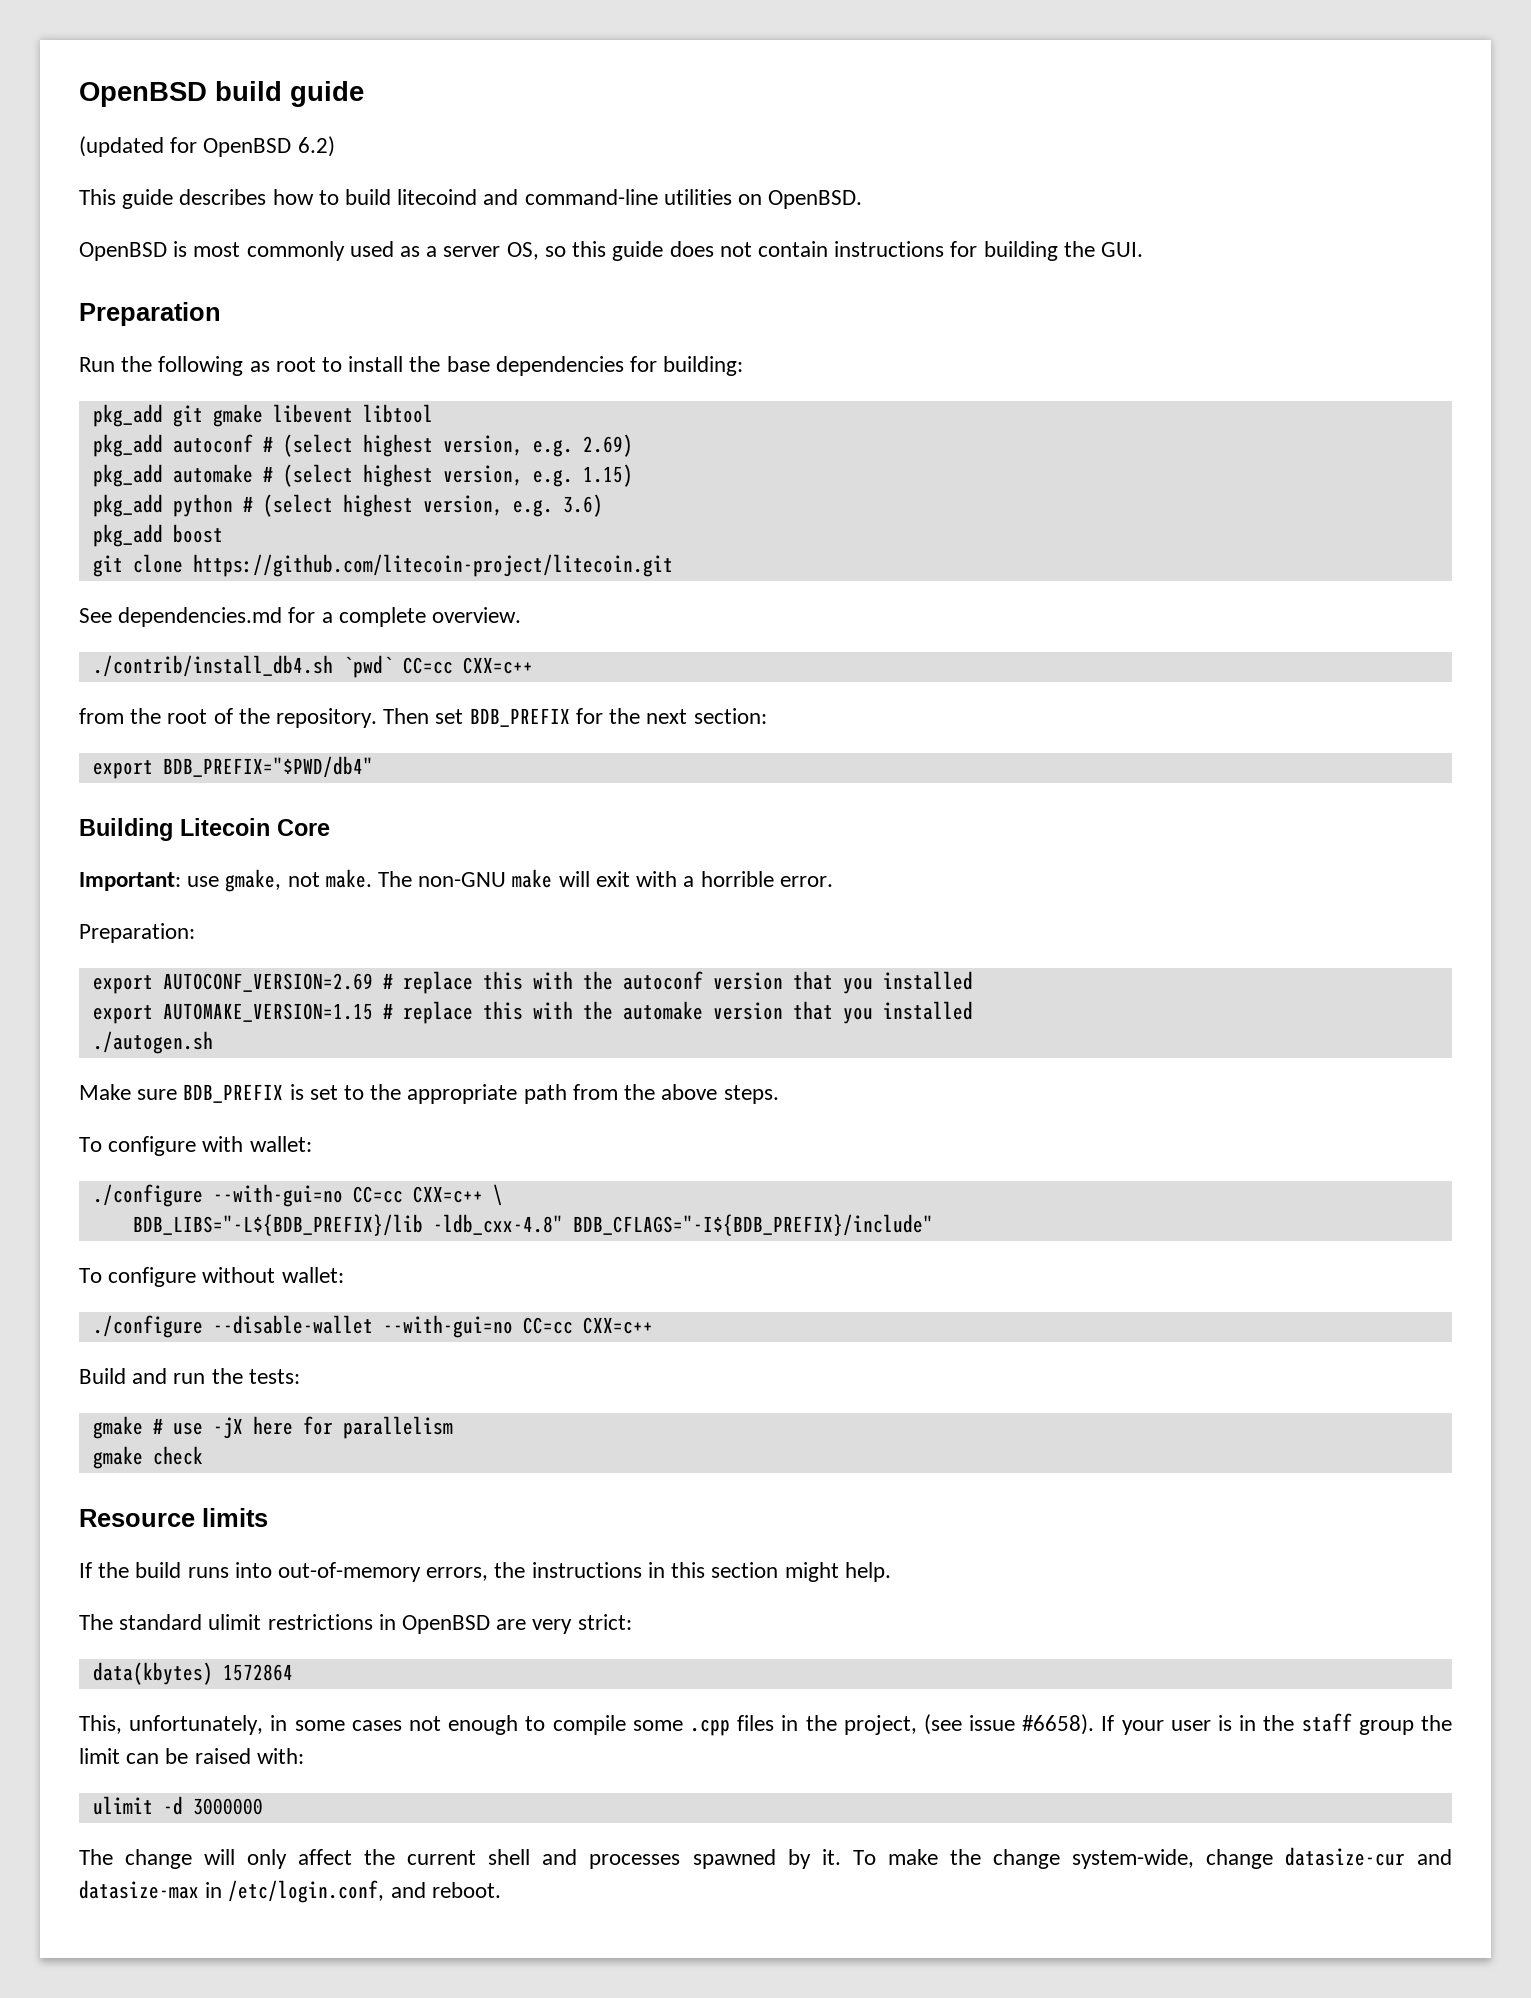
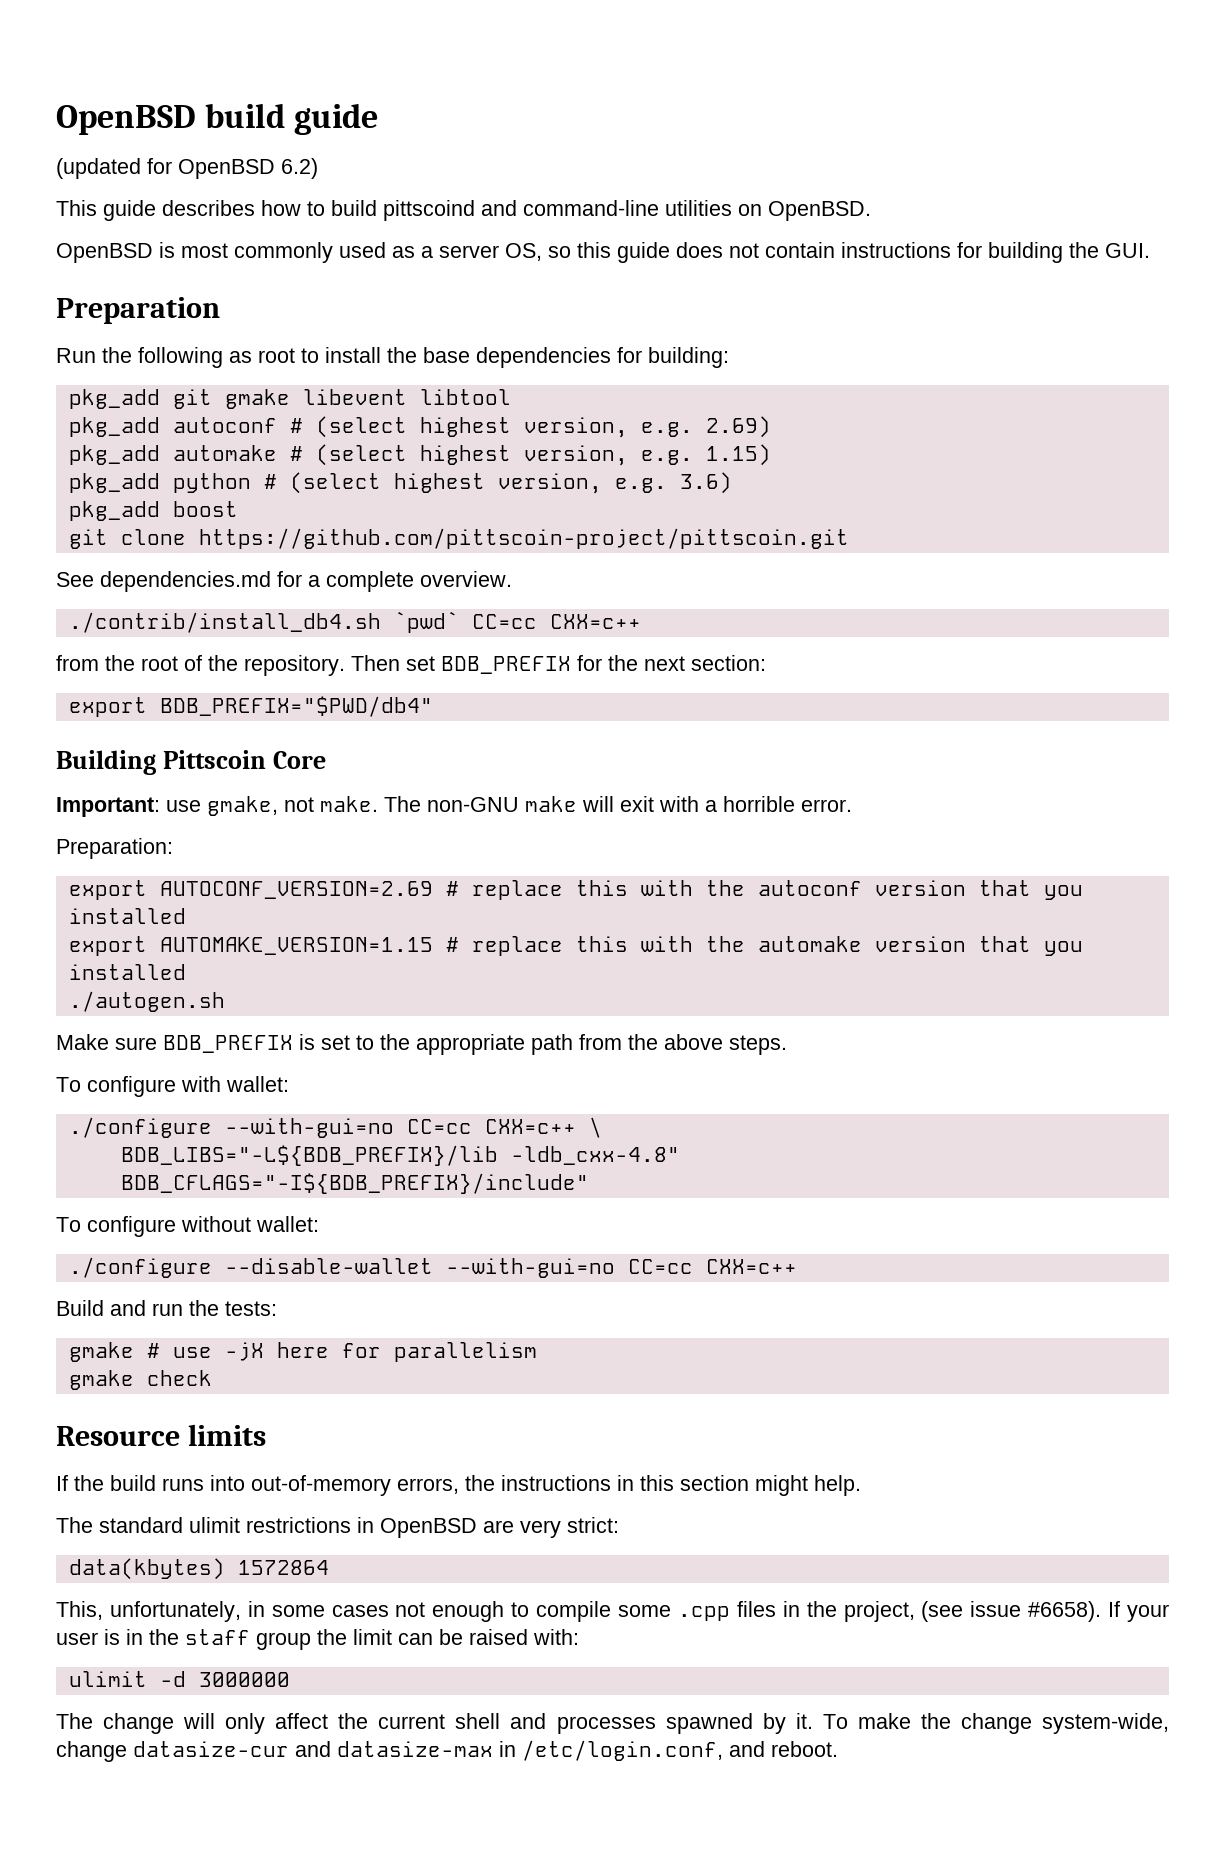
- This guide describes how to build litecoind and command-line utilities on OpenBSD.
+ This guide describes how to build pittscoind and command-line utilities on OpenBSD.
- git clone https://github.com/litecoin-project/litecoin.git
+ git clone https://github.com/pittscoin-project/pittscoin.git
- Building Litecoin Core
+ Building Pittscoin Core

